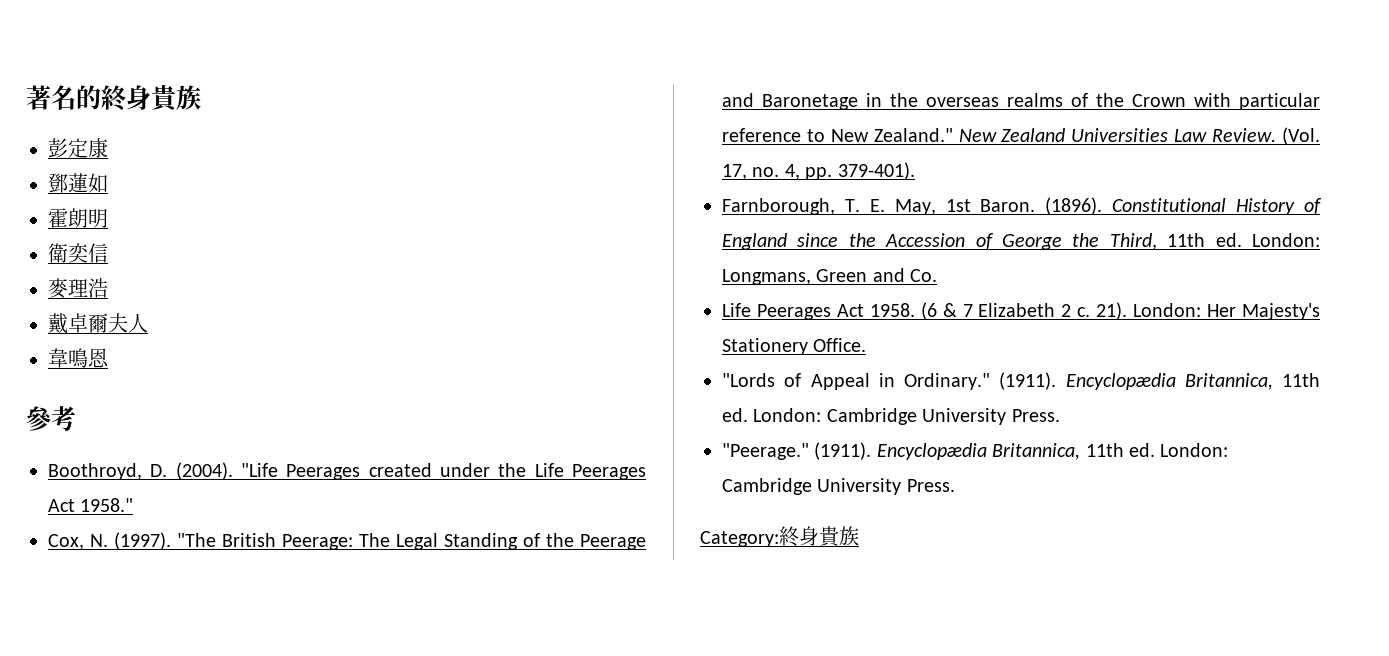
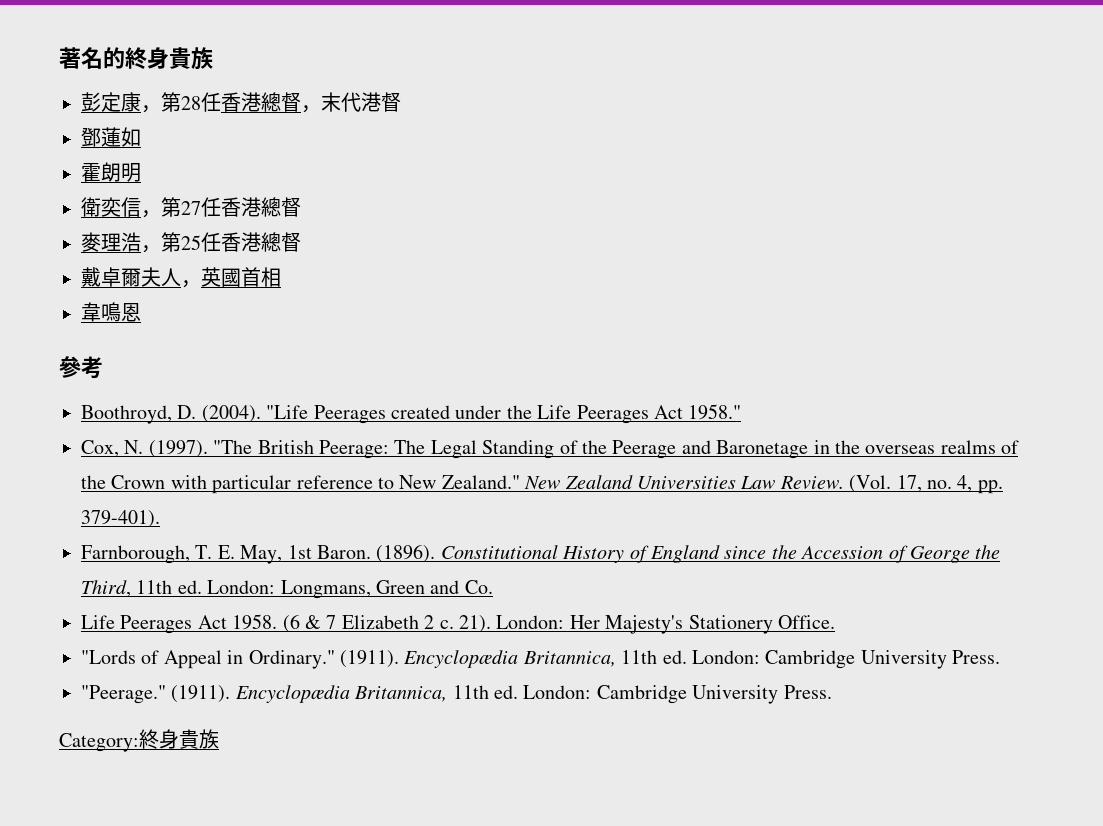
- 彭定康
+ 彭定康，第28任香港總督，末代港督
- 衛奕信
- 麥理浩
+ 衛奕信，第27任香港總督
+ 麥理浩，第25任香港總督
- 戴卓爾夫人
+ 戴卓爾夫人，英國首相

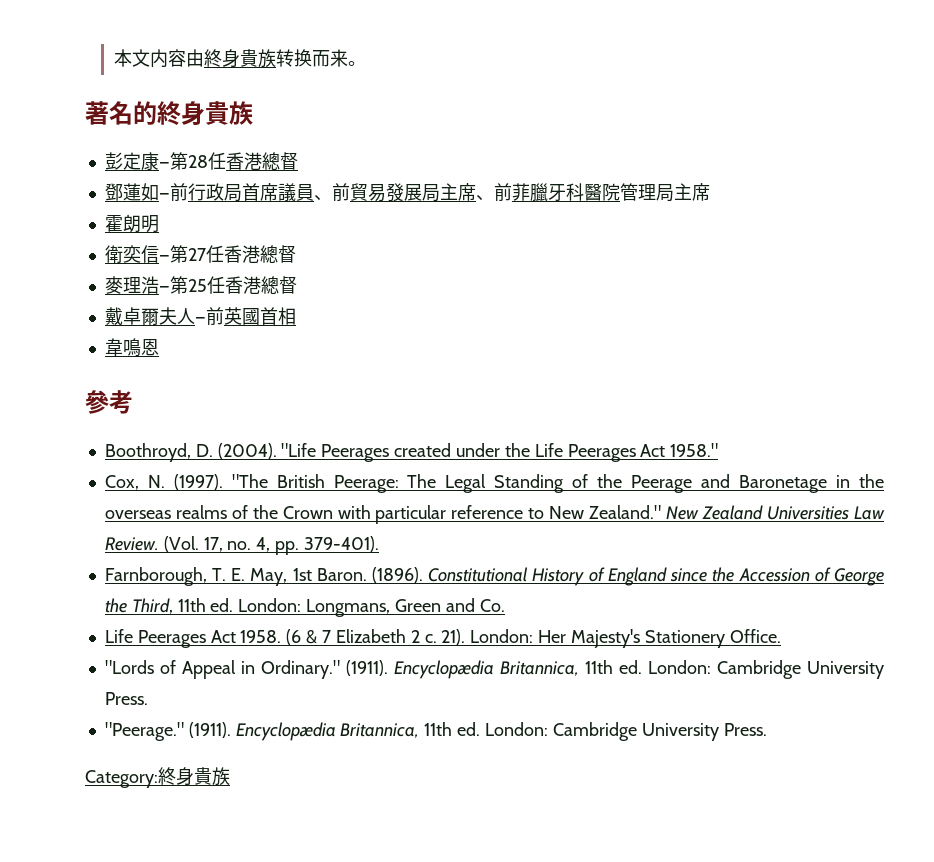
+ 本文内容由終身貴族转换而来。
- 彭定康，第28任香港總督，末代港督
+ 彭定康—第28任香港總督
- 鄧蓮如
+ 鄧蓮如—前行政局首席議員、前貿易發展局主席、前菲臘牙科醫院管理局主席
- 衛奕信，第27任香港總督
+ 衛奕信—第27任香港總督
- 麥理浩，第25任香港總督
+ 麥理浩—第25任香港總督
- 戴卓爾夫人，英國首相
+ 戴卓爾夫人—前英國首相

